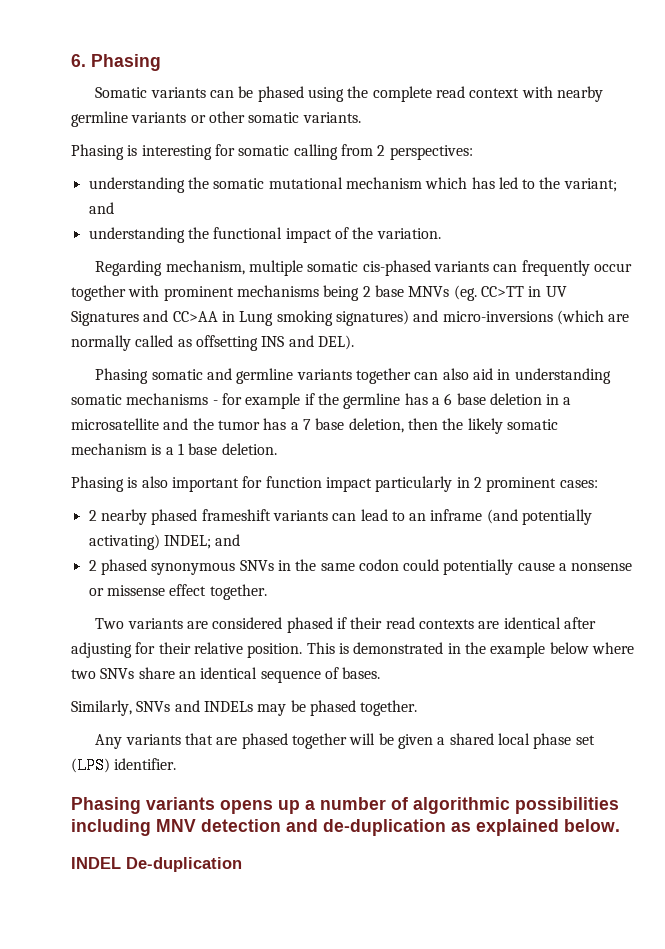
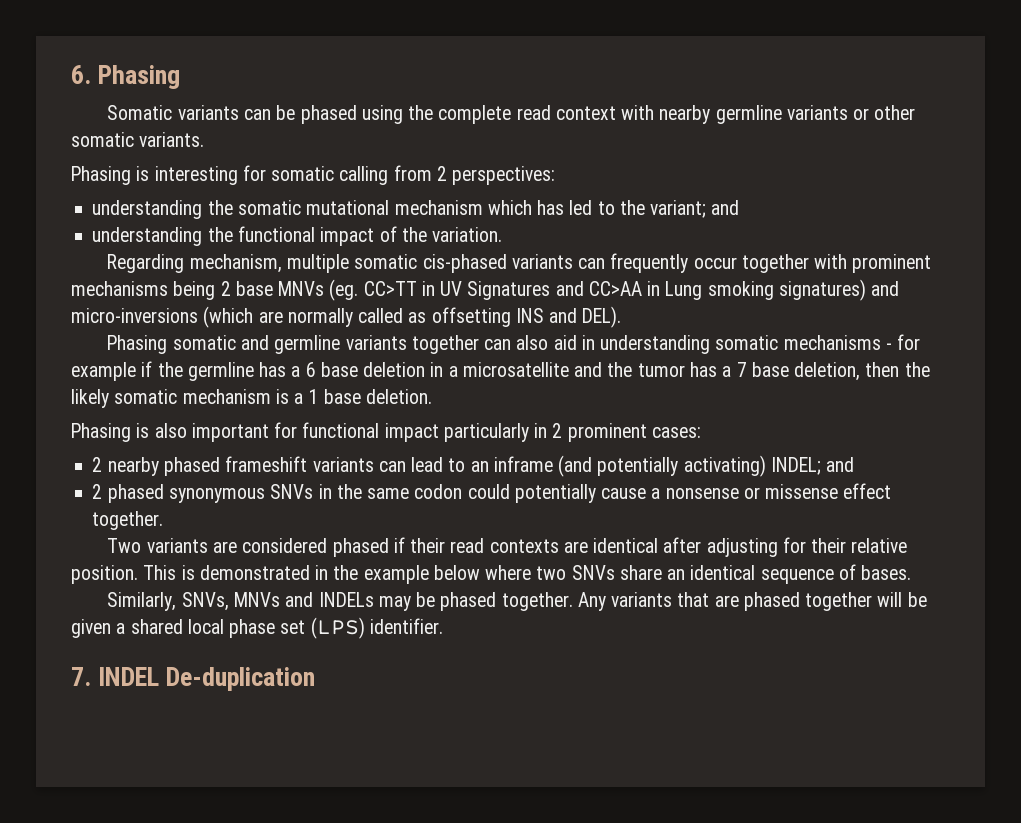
- Phasing is also important for function impact particularly in 2 prominent cases:
+ Phasing is also important for functional impact particularly in 2 prominent cases:
- Similarly, SNVs and INDELs may be phased together.
- Any variants that are phased together will be given a shared local phase set (LPS) identifier.
+ Similarly, SNVs, MNVs and INDELs may be phased together. Any variants that are phased together will be given a shared local phase set (LPS) identifier.
- Phasing variants opens up a number of algorithmic possibilities including MNV detection and de-duplication as explained below.
- INDEL De-duplication
+ 7. INDEL De-duplication

